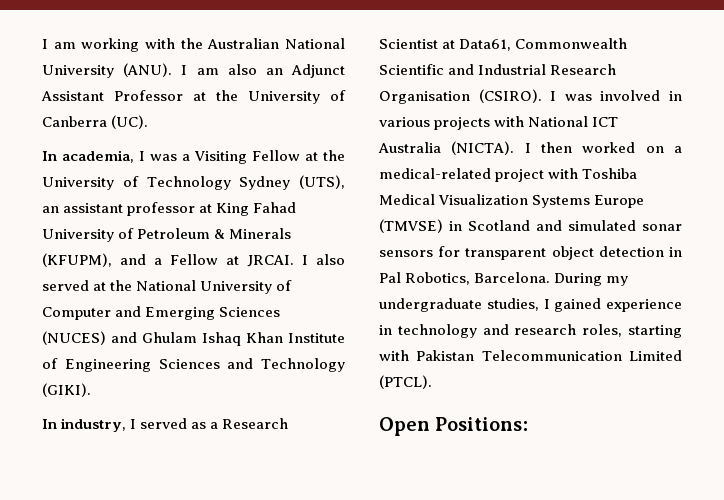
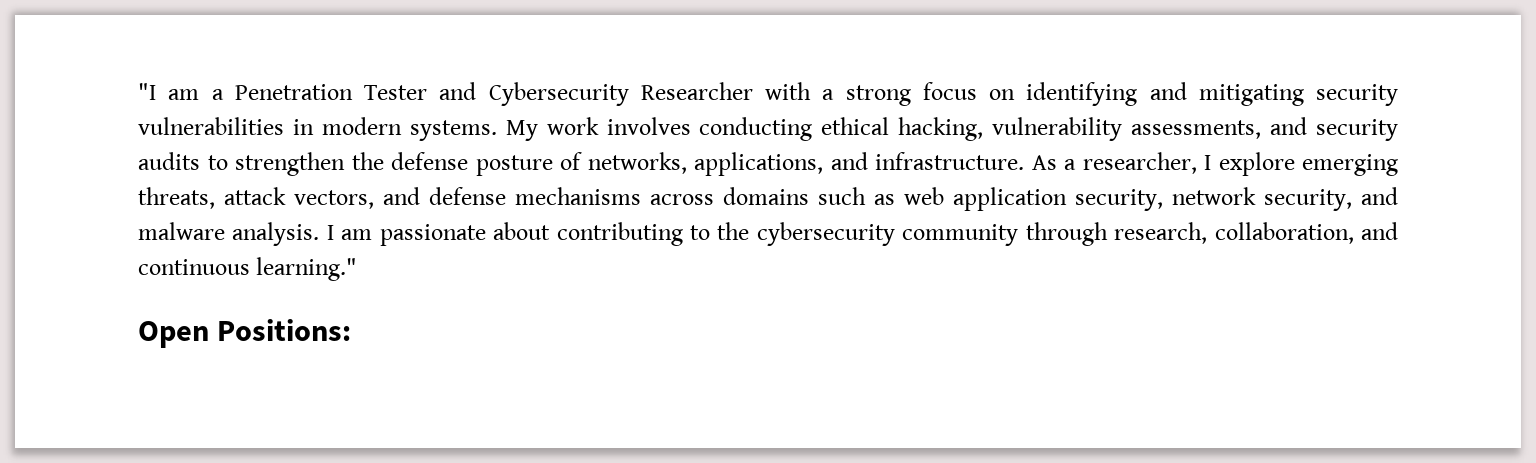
- I am working with the Australian National University (ANU). I am also an Adjunct Assistant Professor at the University of Canberra (UC).
- In academia, I was a Visiting Fellow at the University of Technology Sydney (UTS), an assistant professor at King Fahad University of Petroleum & Minerals (KFUPM), and a Fellow at JRCAI. I also served at the National University of Computer and Emerging Sciences (NUCES) and Ghulam Ishaq Khan Institute of Engineering Sciences and Technology (GIKI).
- In industry, I served as a Research Scientist at Data61, Commonwealth Scientific and Industrial Research Organisation (CSIRO). I was involved in various projects with National ICT Australia (NICTA). I then worked on a medical-related project with Toshiba Medical Visualization Systems Europe (TMVSE) in Scotland and simulated sonar sensors for transparent object detection in Pal Robotics, Barcelona. During my undergraduate studies, I gained experience in technology and research roles, starting with Pakistan Telecommunication Limited (PTCL).
+ "I am a Penetration Tester and Cybersecurity Researcher with a strong focus on identifying and mitigating security vulnerabilities in modern systems. My work involves conducting ethical hacking, vulnerability assessments, and security audits to strengthen the defense posture of networks, applications, and infrastructure. As a researcher, I explore emerging threats, attack vectors, and defense mechanisms across domains such as web application security, network security, and malware analysis. I am passionate about contributing to the cybersecurity community through research, collaboration, and continuous learning."

